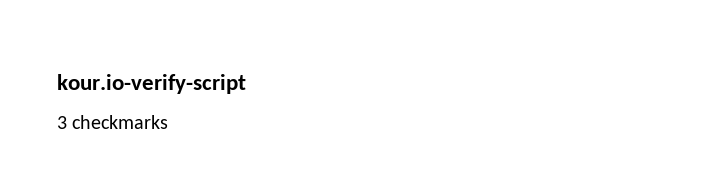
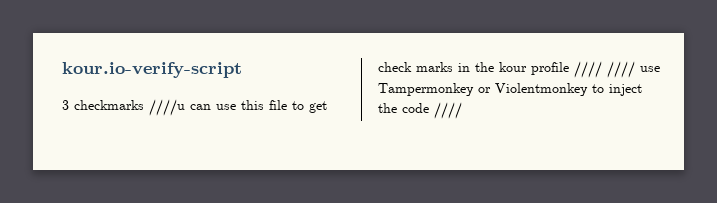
- 3 checkmarks
+ 3 checkmarks ////u can use this file to get check marks in the kour profile //// //// use Tampermonkey or Violentmonkey to inject the code ////

